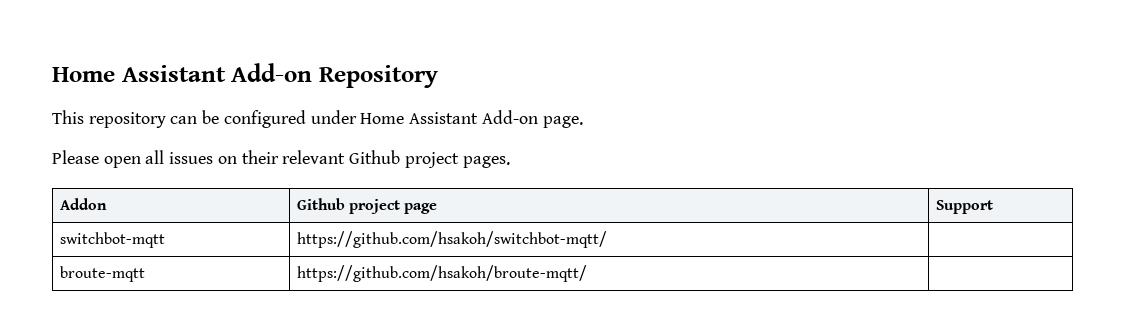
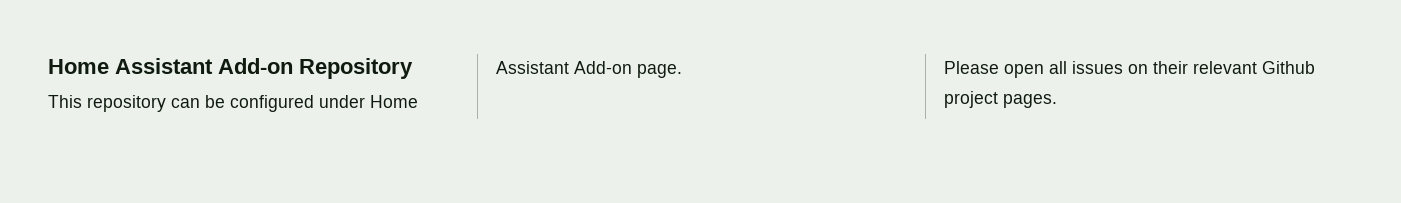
- Addon | Github project page | Support
- switchbot-mqtt | https://github.com/hsakoh/switchbot-mqtt/ |
- broute-mqtt | https://github.com/hsakoh/broute-mqtt/ |

